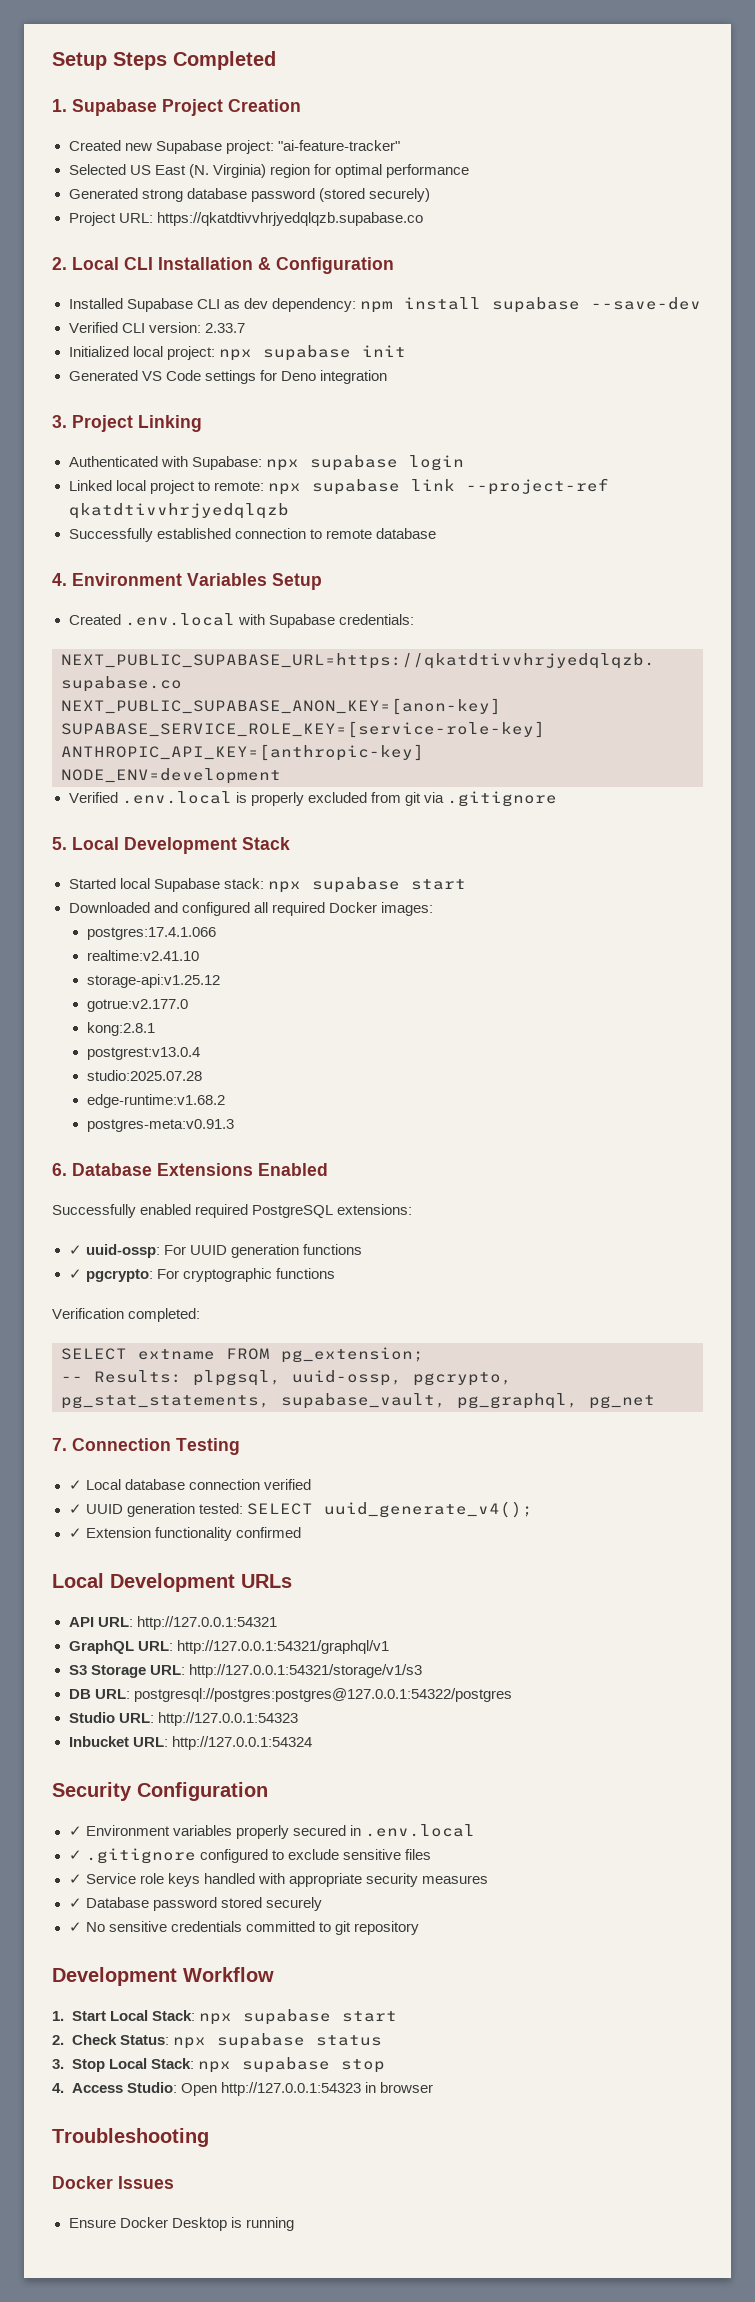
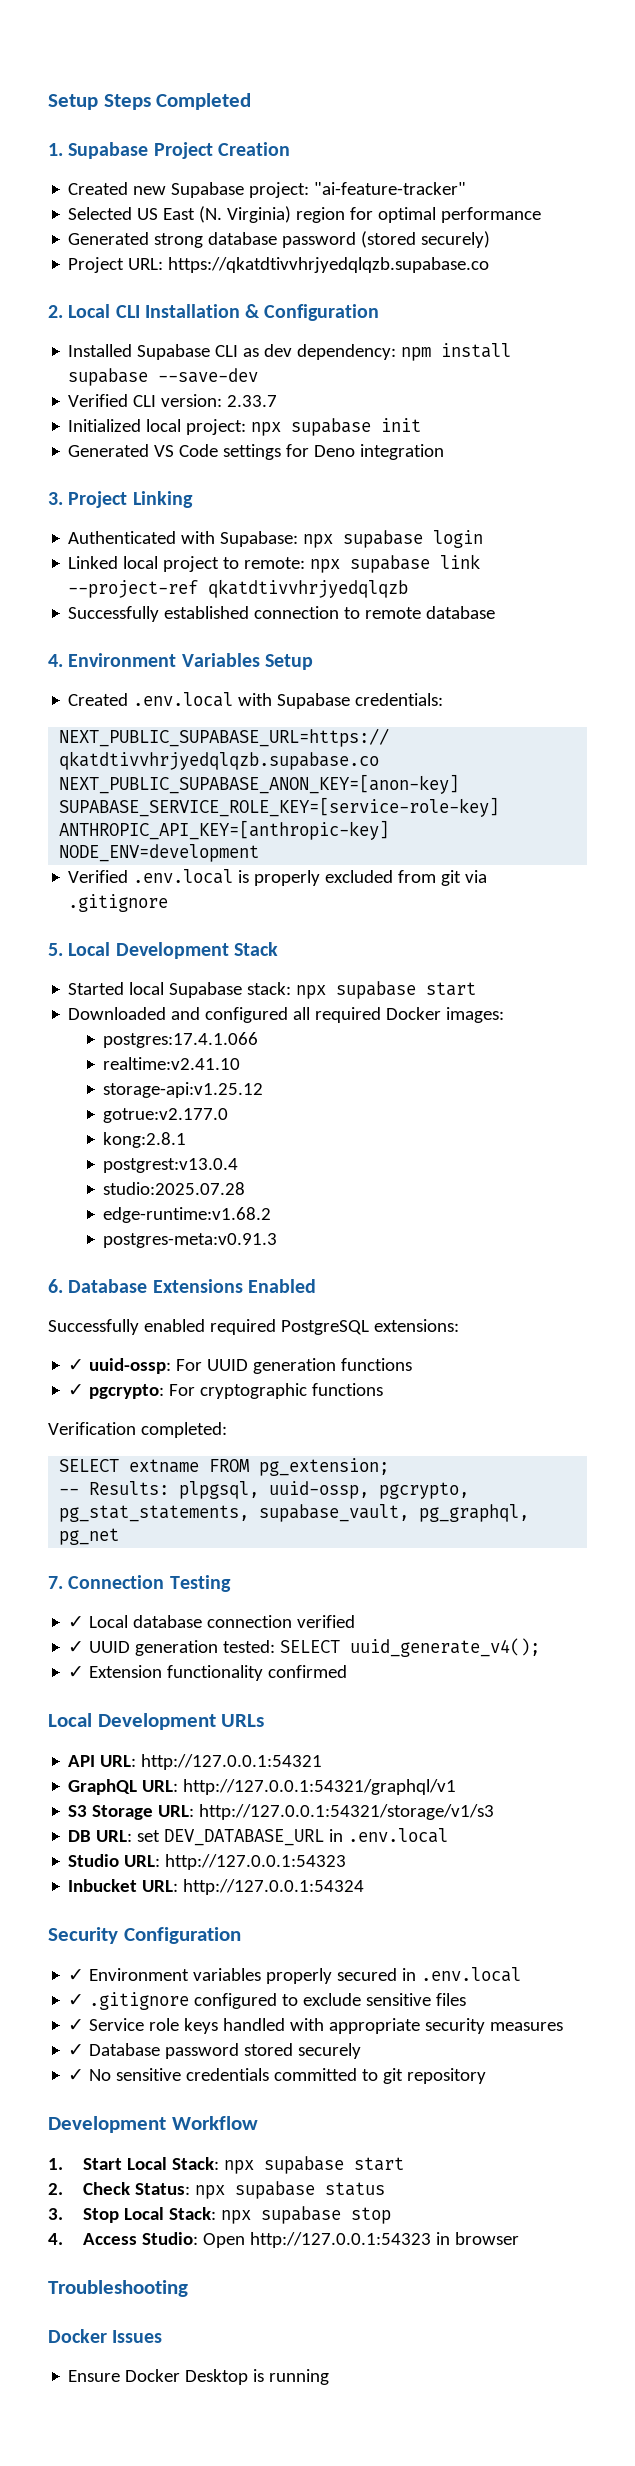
- DB URL: postgresql://postgres:postgres@127.0.0.1:54322/postgres
+ DB URL: set DEV_DATABASE_URL in .env.local

